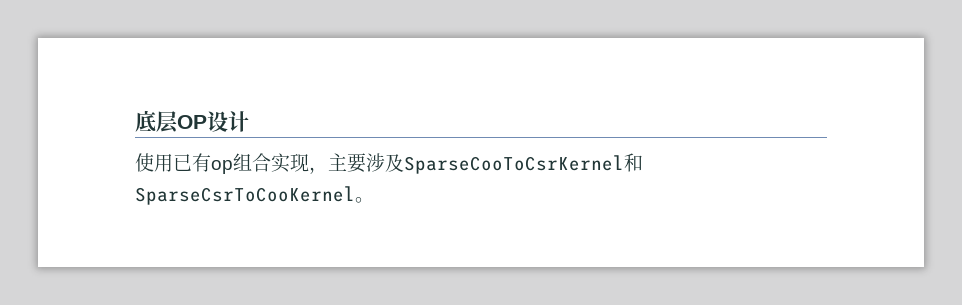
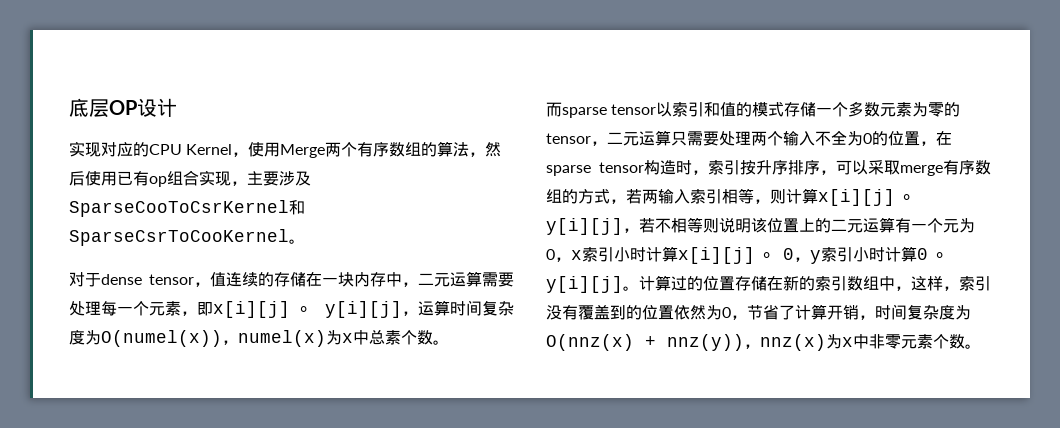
- 使用已有op组合实现，主要涉及SparseCooToCsrKernel和SparseCsrToCooKernel。
+ 实现对应的CPU Kernel，使用Merge两个有序数组的算法，然后使用已有op组合实现，主要涉及SparseCooToCsrKernel和SparseCsrToCooKernel。
+ 对于dense tensor，值连续的存储在一块内存中，二元运算需要处理每一个元素，即x[i][j] ∘ y[i][j]，运算时间复杂度为O(numel(x))，numel(x)为x中总素个数。
+ 而sparse tensor以索引和值的模式存储一个多数元素为零的tensor，二元运算只需要处理两个输入不全为0的位置，在sparse tensor构造时，索引按升序排序，可以采取merge有序数组的方式，若两输入索引相等，则计算x[i][j] ∘ y[i][j]，若不相等则说明该位置上的二元运算有一个元为0，x索引小时计算x[i][j] ∘ 0，y索引小时计算0 ∘ y[i][j]。计算过的位置存储在新的索引数组中，这样，索引没有覆盖到的位置依然为0，节省了计算开销，时间复杂度为O(nnz(x) + nnz(y))，nnz(x)为x中非零元素个数。

